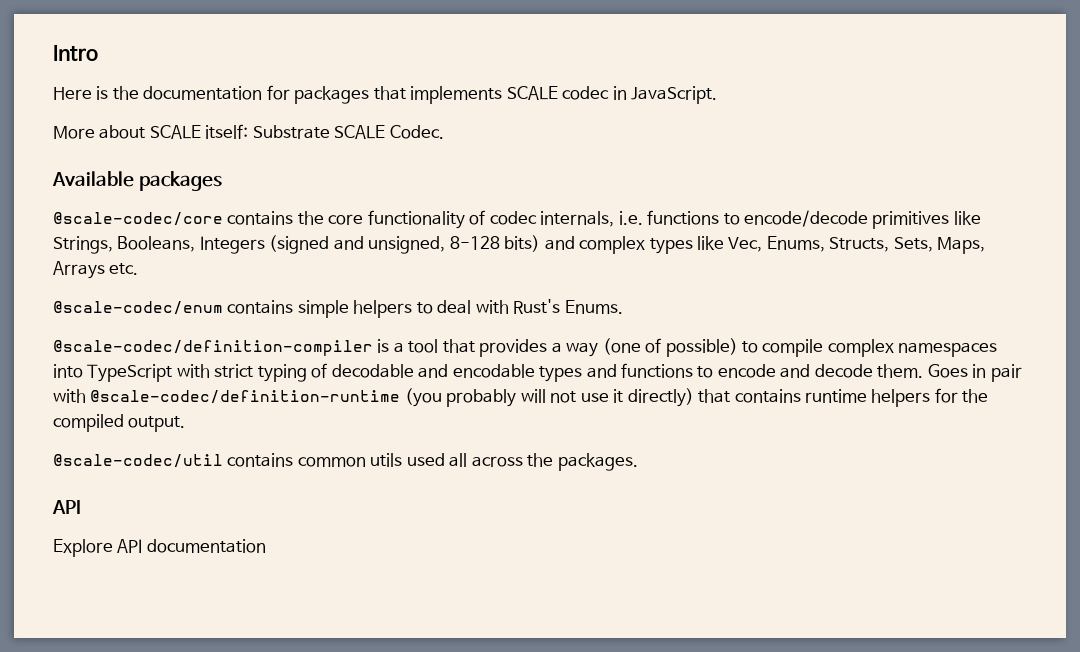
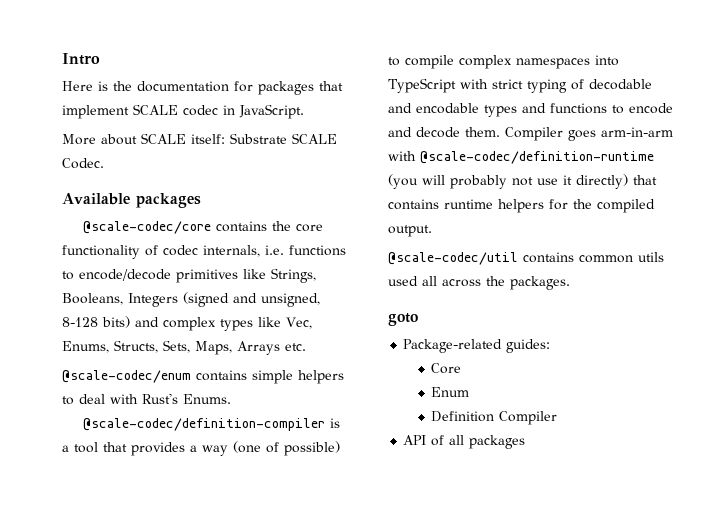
- Here is the documentation for packages that implements SCALE codec in JavaScript.
+ Here is the documentation for packages that implement SCALE codec in JavaScript.
- Goes in pair with @scale-codec/definition-runtime (you probably will not use it directly) that contains runtime helpers for the compiled output.
+ Compiler goes arm-in-arm with @scale-codec/definition-runtime (you will probably not use it directly) that contains runtime helpers for the compiled output.
  @scale-codec/util contains common utils used all across the packages.
- API
- Explore API documentation
+ goto
+ Package-related guides:
+ Core
+ Enum
+ Definition Compiler
+ API of all packages

